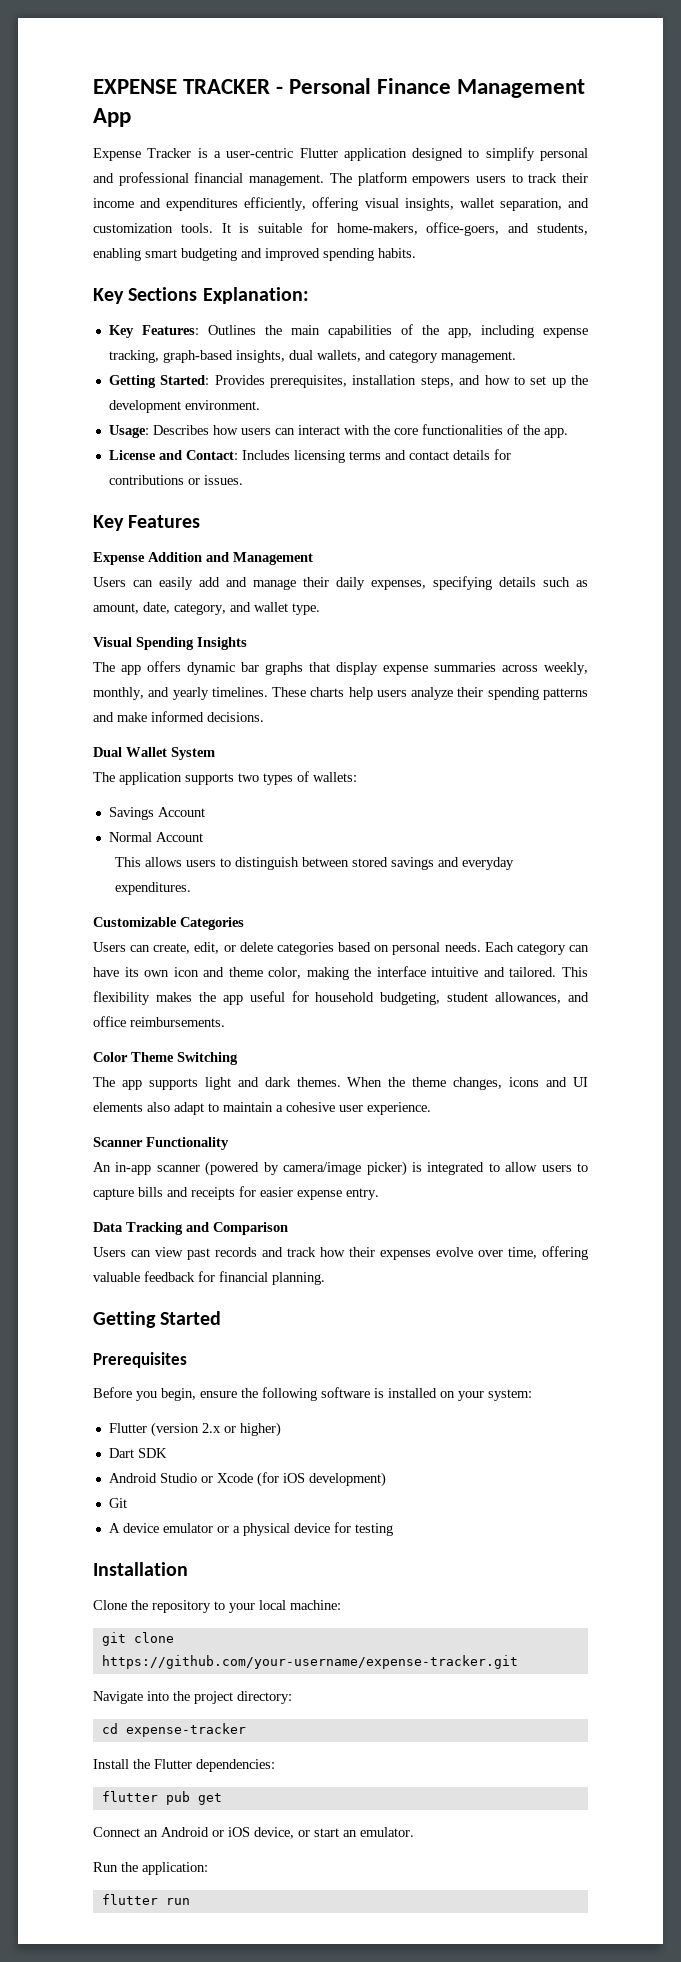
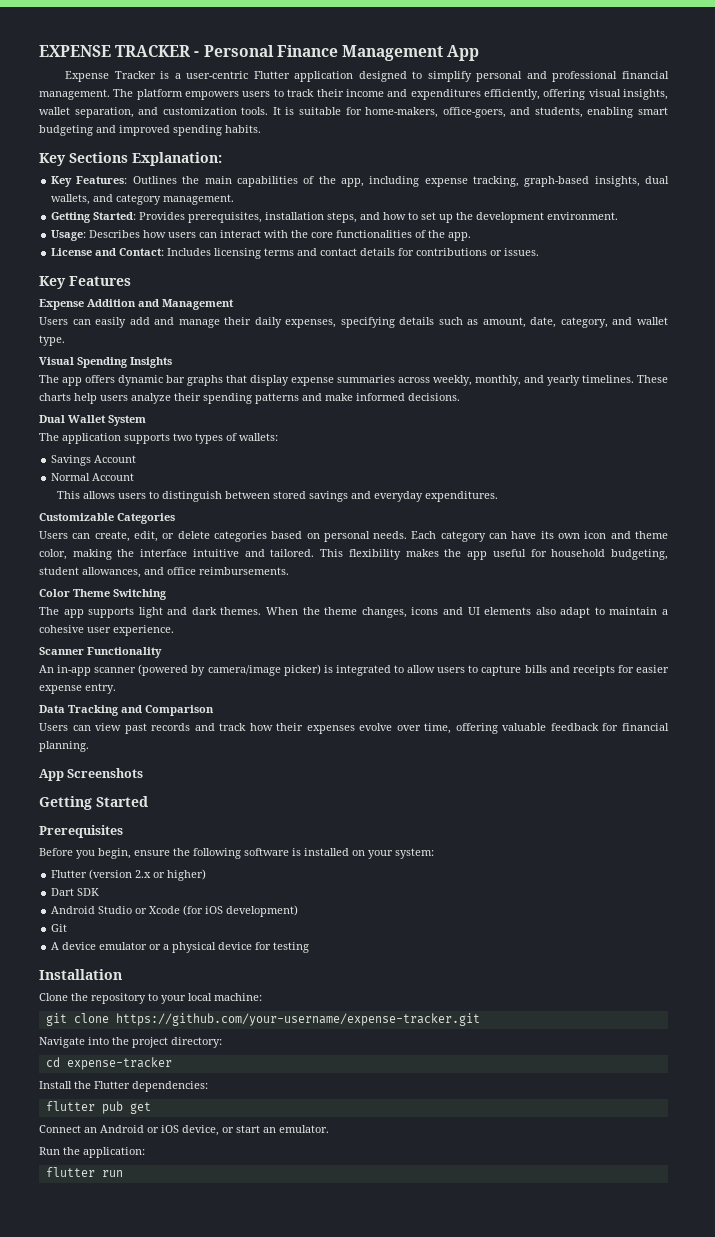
+ App Screenshots

